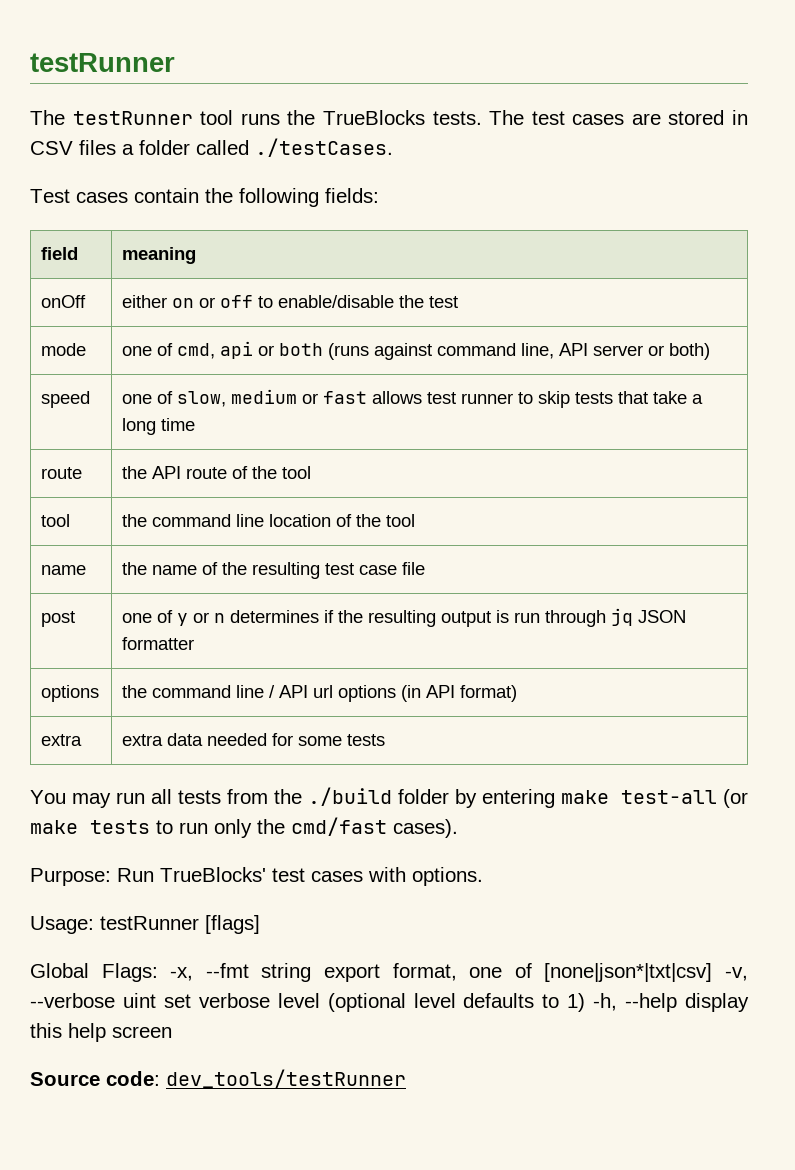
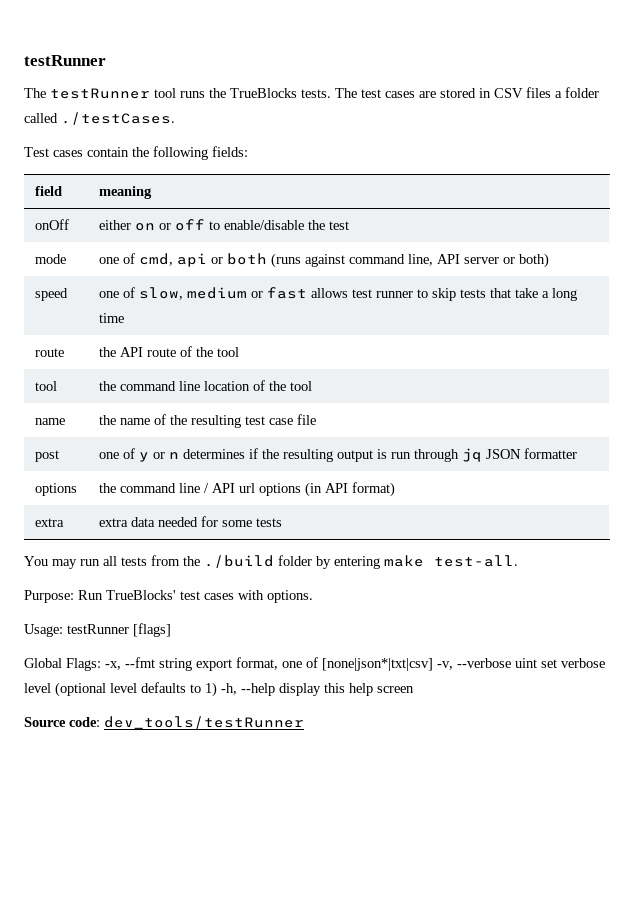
- You may run all tests from the ./build folder by entering make test-all (or make tests to run only the cmd/fast cases).
+ You may run all tests from the ./build folder by entering make test-all.

